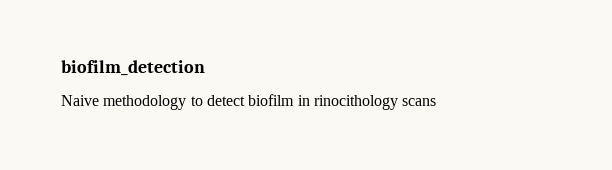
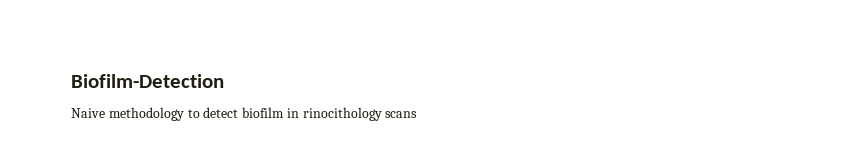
- biofilm_detection
+ Biofilm-Detection

